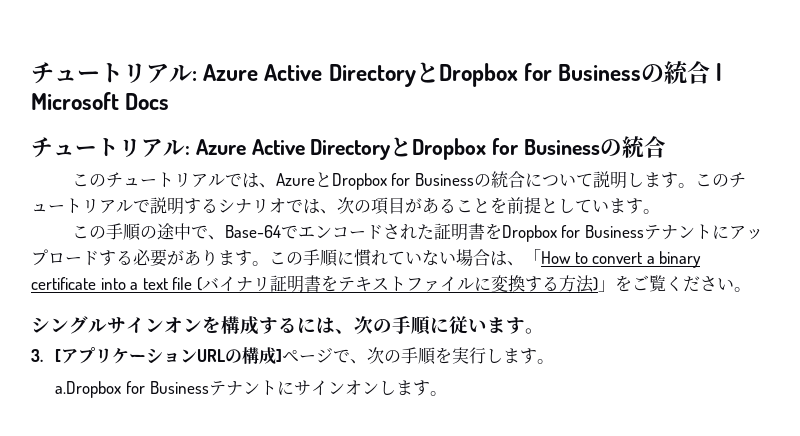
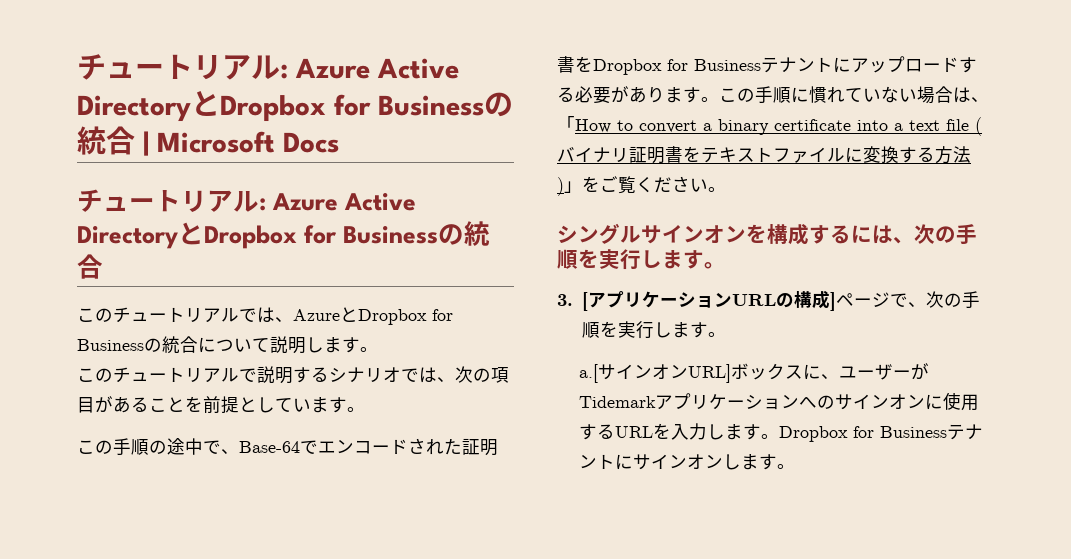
- このチュートリアルでは、AzureとDropbox for Businessの統合について説明します。このチュートリアルで説明するシナリオでは、次の項目があることを前提としています。
+ このチュートリアルでは、AzureとDropbox for Businessの統合について説明します。
+ このチュートリアルで説明するシナリオでは、次の項目があることを前提としています。
- シングルサインオンを構成するには、次の手順に従います。
+ シングルサインオンを構成するには、次の手順を実行します。
- a.Dropbox for Businessテナントにサインオンします。
+ a.[サインオンURL]ボックスに、ユーザーがTidemarkアプリケーションへのサインオンに使用するURLを入力します。Dropbox for Businessテナントにサインオンします。

